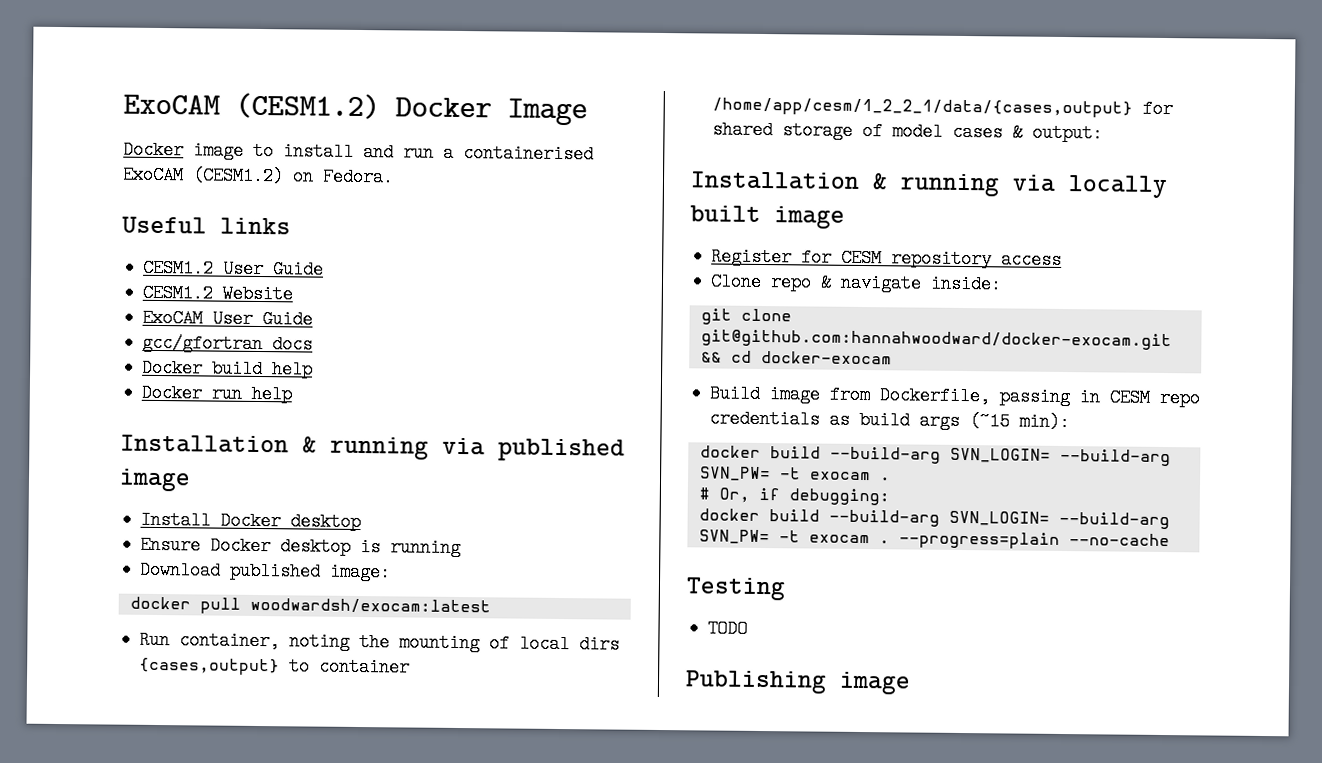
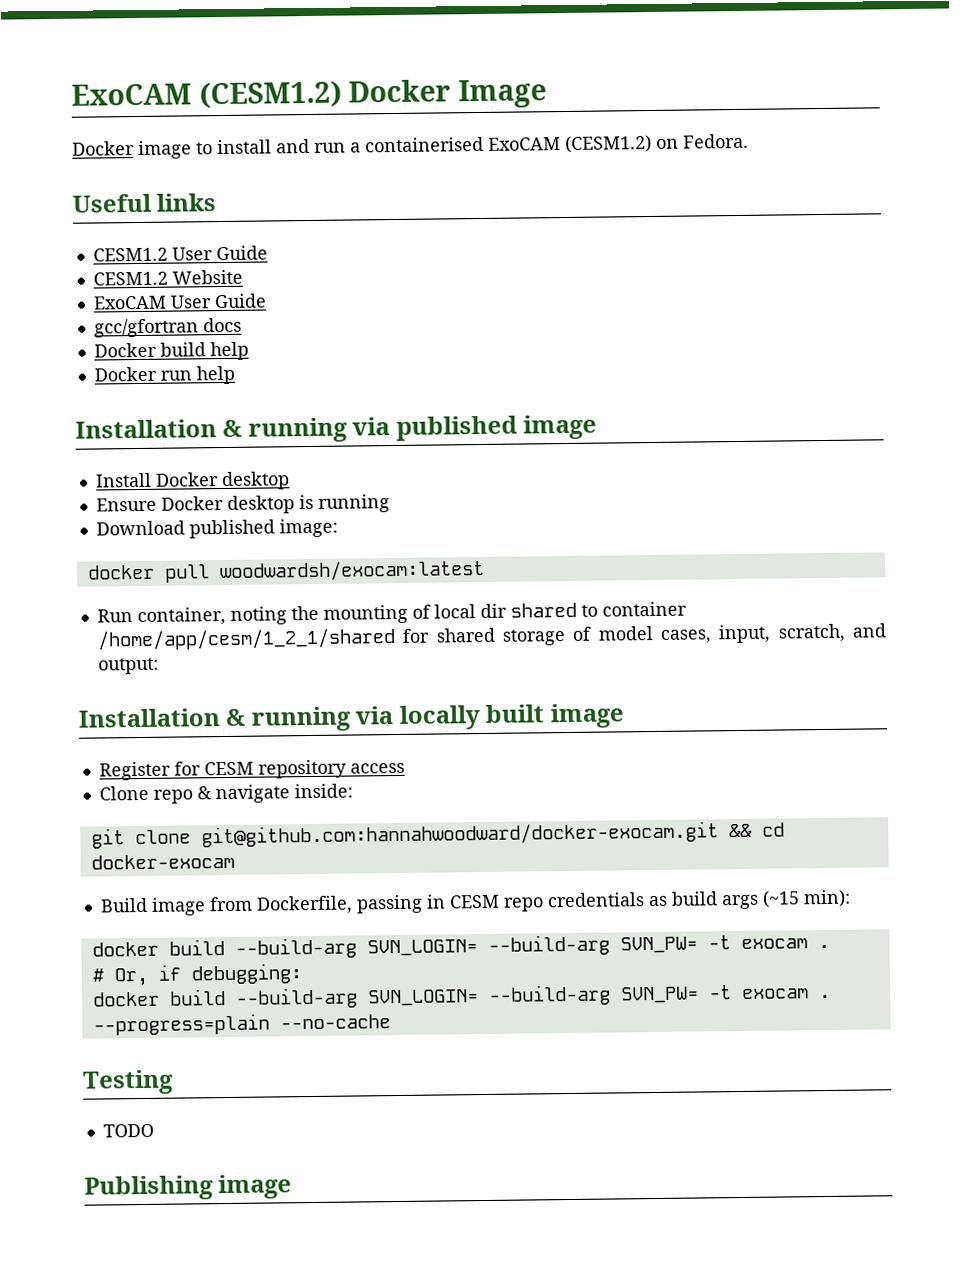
- Run container, noting the mounting of local dirs {cases,output} to container /home/app/cesm/1_2_2_1/data/{cases,output} for shared storage of model cases & output:
+ Run container, noting the mounting of local dir shared to container /home/app/cesm/1_2_1/shared for shared storage of model cases, input, scratch, and output:

